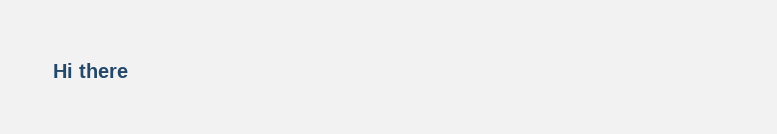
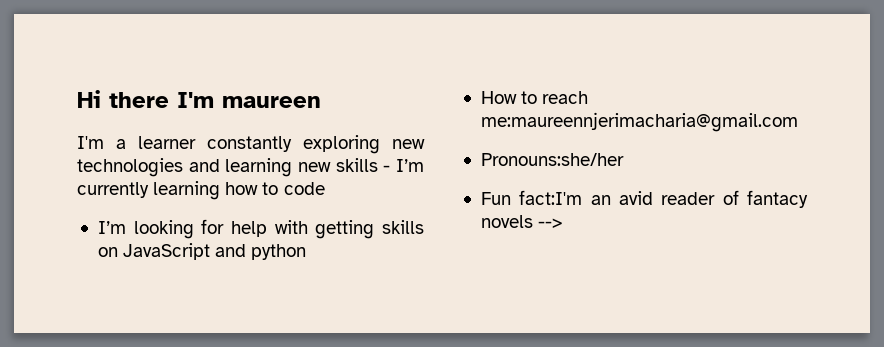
- Hi there
+ Hi there I'm maureen
+ I'm a learner constantly exploring new technologies and learning new skills - I’m currently learning how to code
+ I’m looking for help with getting skills on JavaScript and python
+ How to reach me:maureennjerimacharia@gmail.com
+ Pronouns:she/her
+ Fun fact:I'm an avid reader of fantacy novels -->

